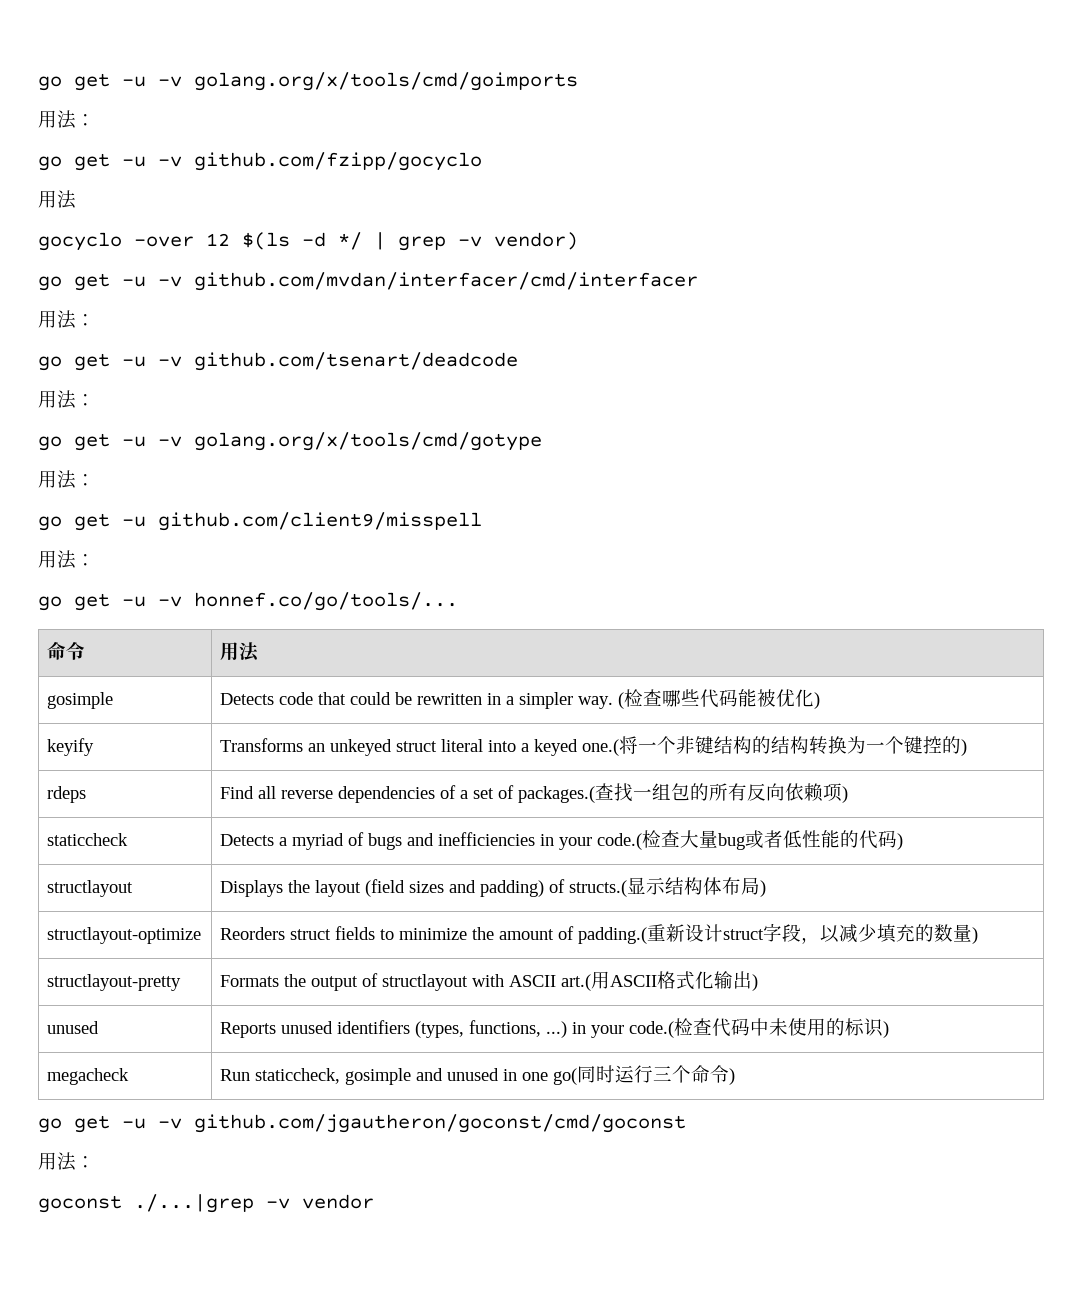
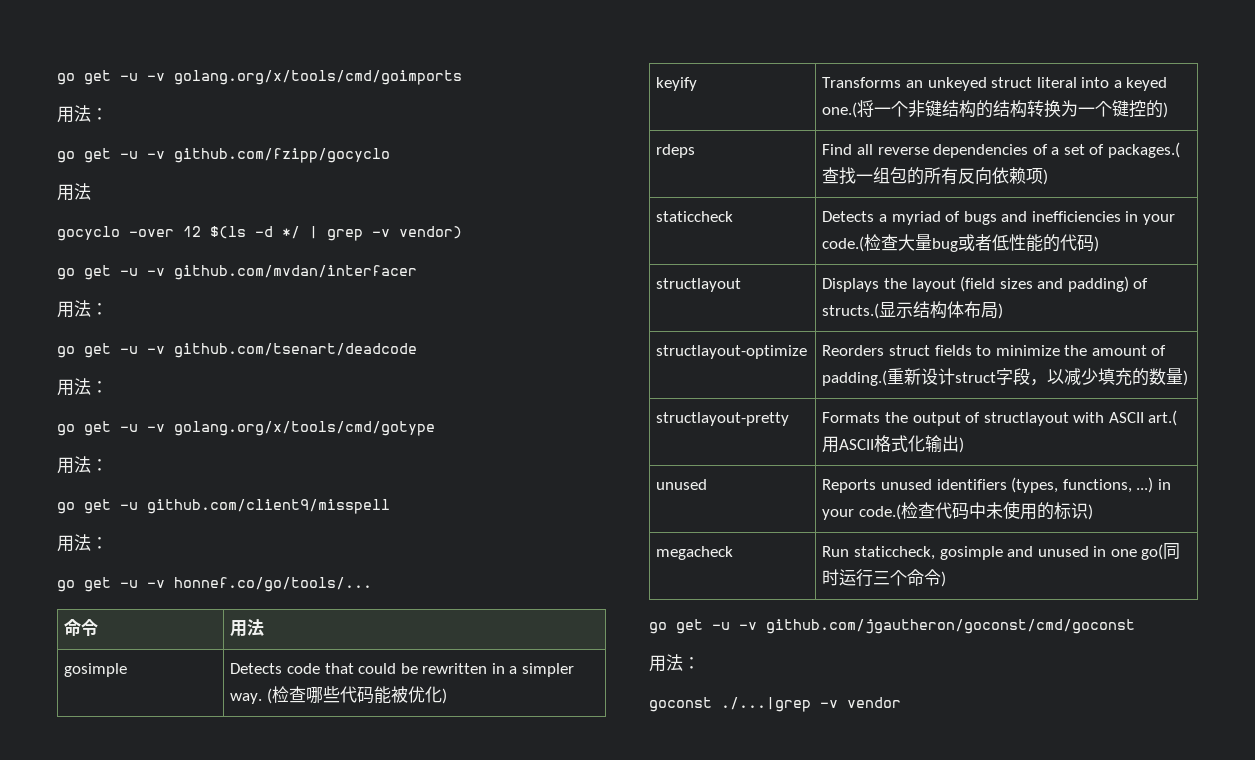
- go get -u -v github.com/mvdan/interfacer/cmd/interfacer
+ go get -u -v github.com/mvdan/interfacer

